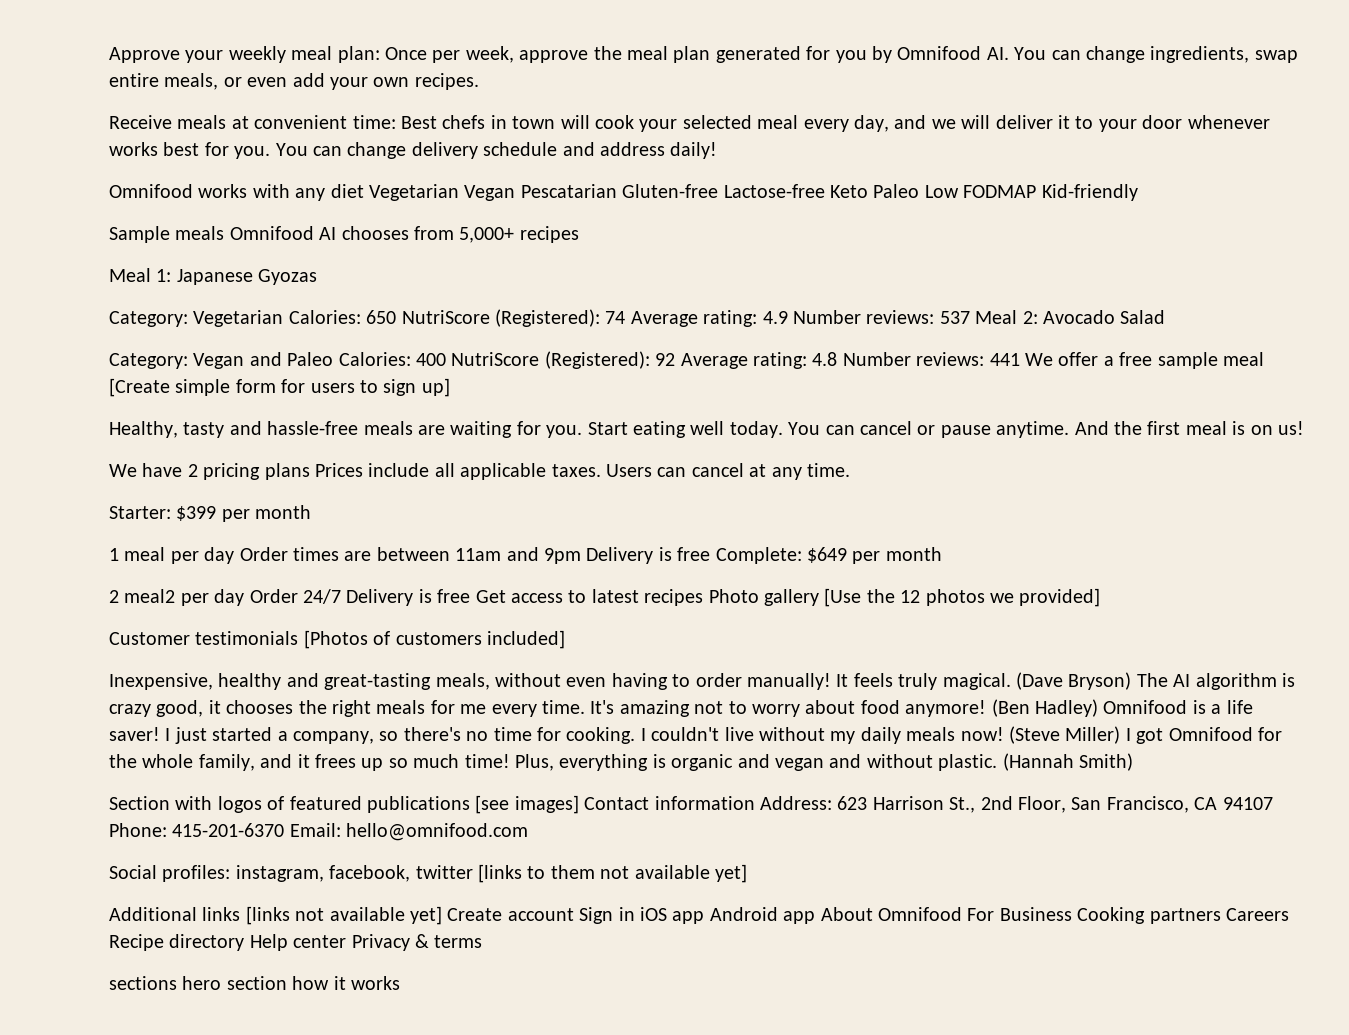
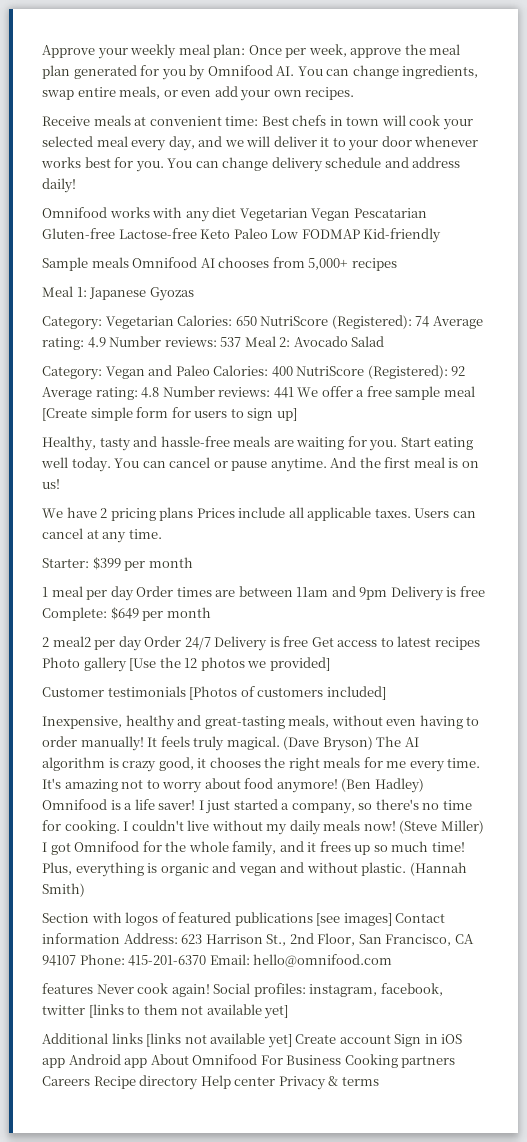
+ features Never cook again!
- sections hero section how it works

